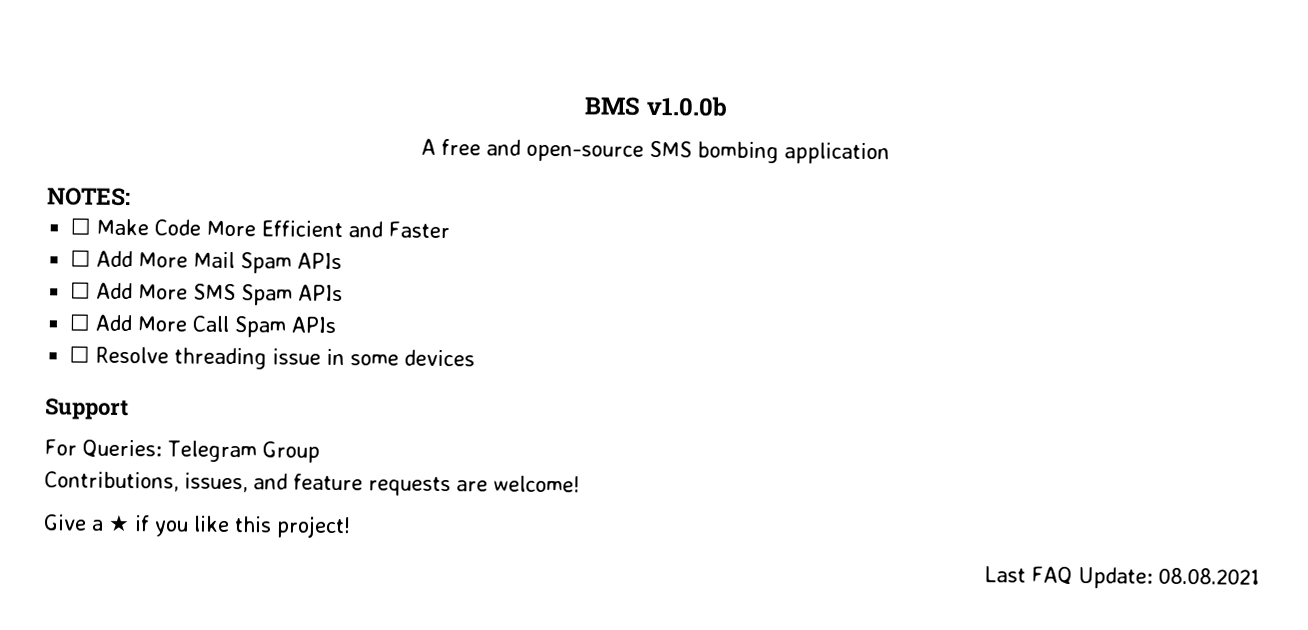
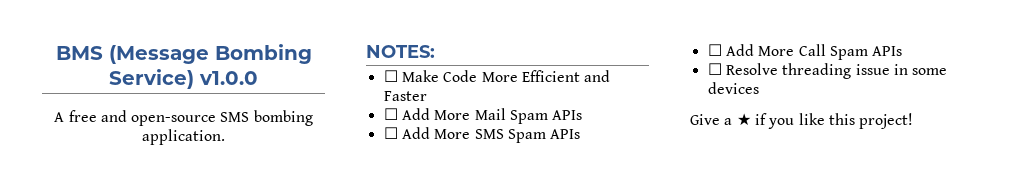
- BMS v1.0.0b
+ BMS (Message Bombing Service) v1.0.0
- A free and open-source SMS bombing application
+ A free and open-source SMS bombing application.
- Support
- For Queries: Telegram Group
- Contributions, issues, and feature requests are welcome!
- Last FAQ Update: 08.08.2021

